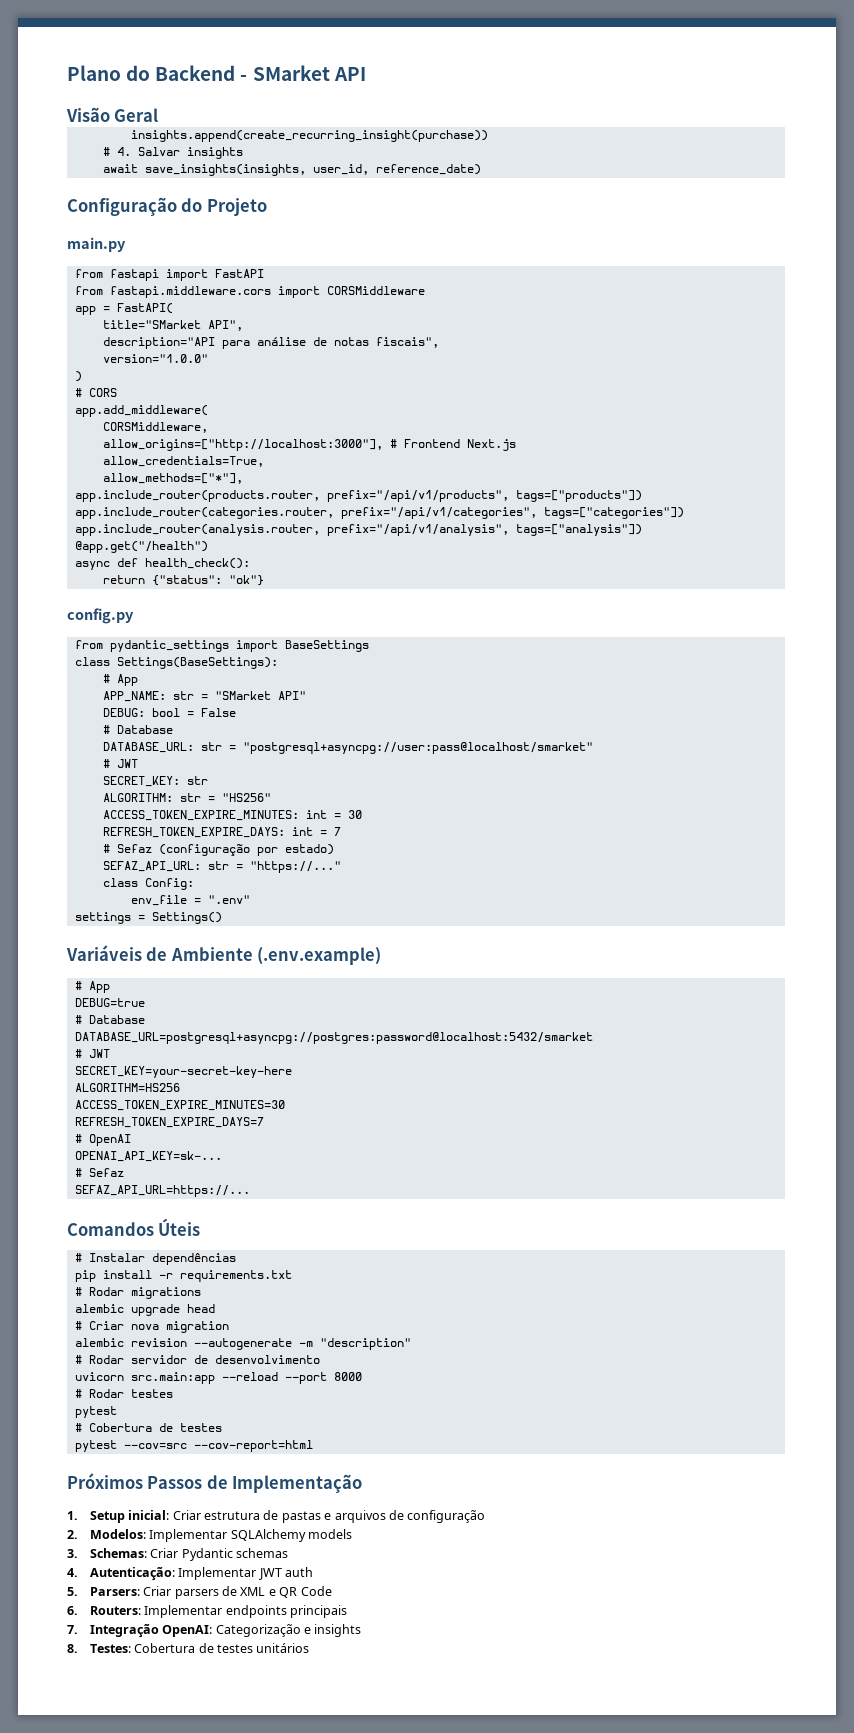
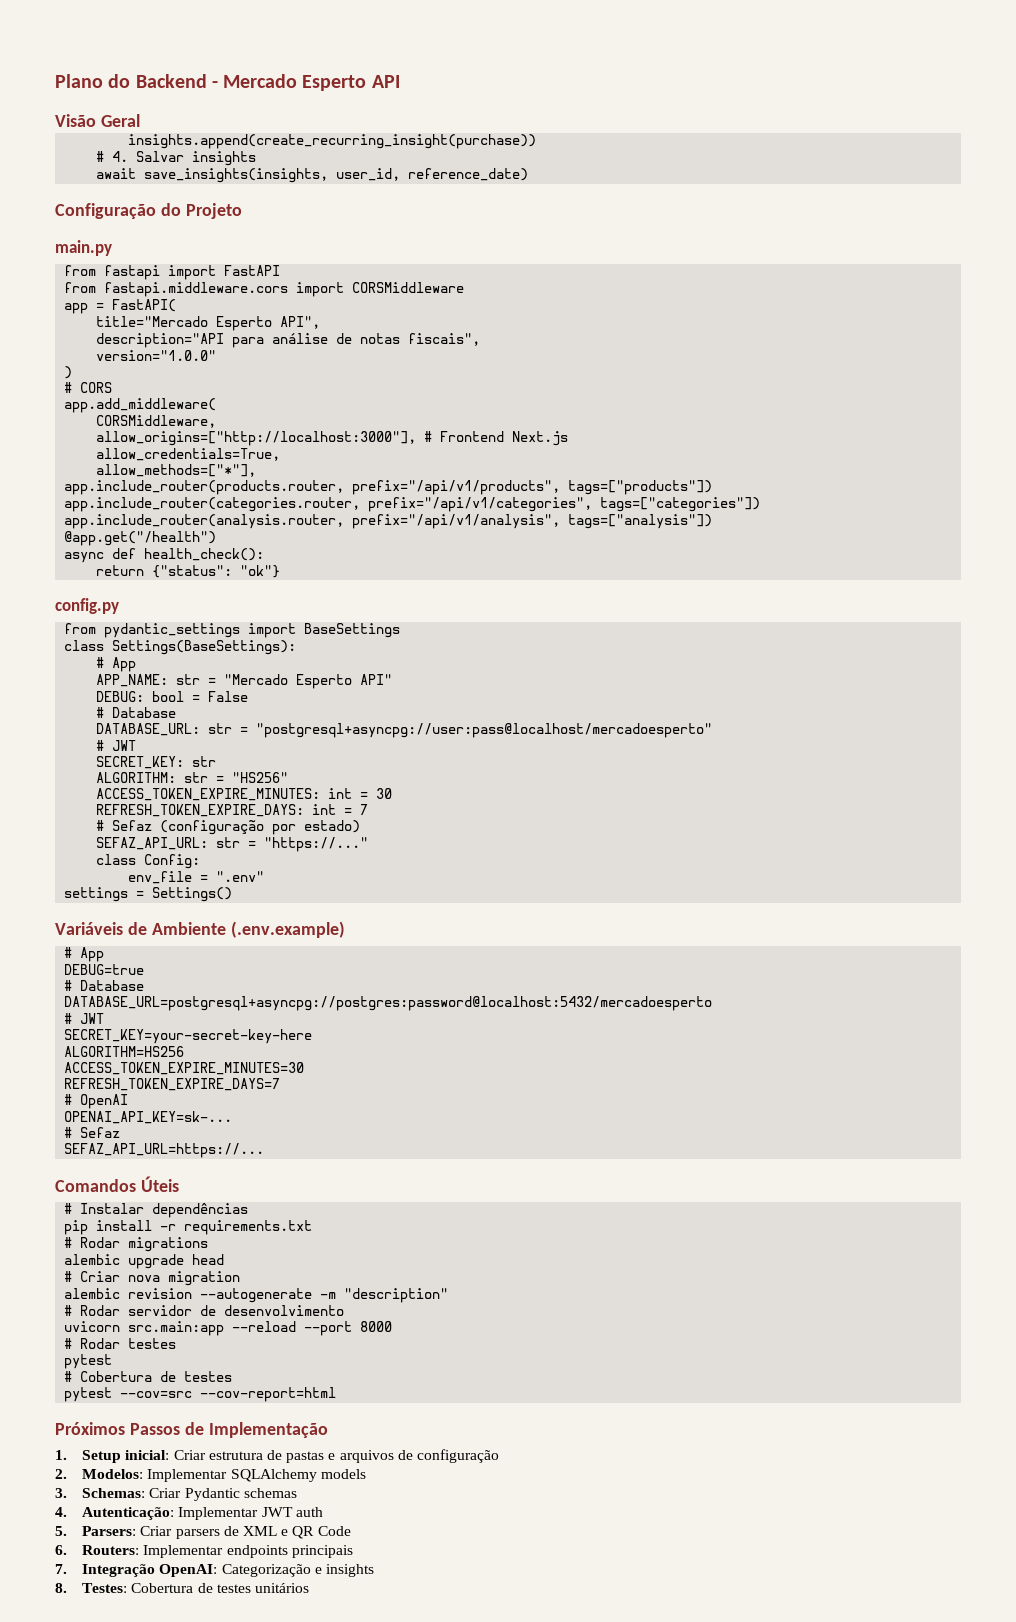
- Plano do Backend - SMarket API
+ Plano do Backend - Mercado Esperto API
- title="SMarket API",
+ title="Mercado Esperto API",
- APP_NAME: str = "SMarket API"
+ APP_NAME: str = "Mercado Esperto API"
- DATABASE_URL: str = "postgresql+asyncpg://user:pass@localhost/smarket"
+ DATABASE_URL: str = "postgresql+asyncpg://user:pass@localhost/mercadoesperto"
- DATABASE_URL=postgresql+asyncpg://postgres:password@localhost:5432/smarket
+ DATABASE_URL=postgresql+asyncpg://postgres:password@localhost:5432/mercadoesperto

